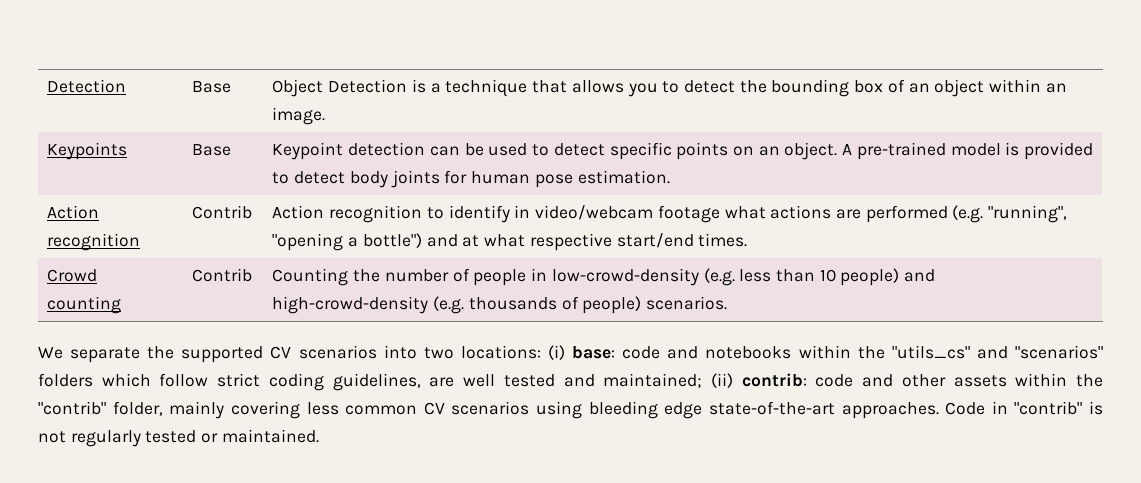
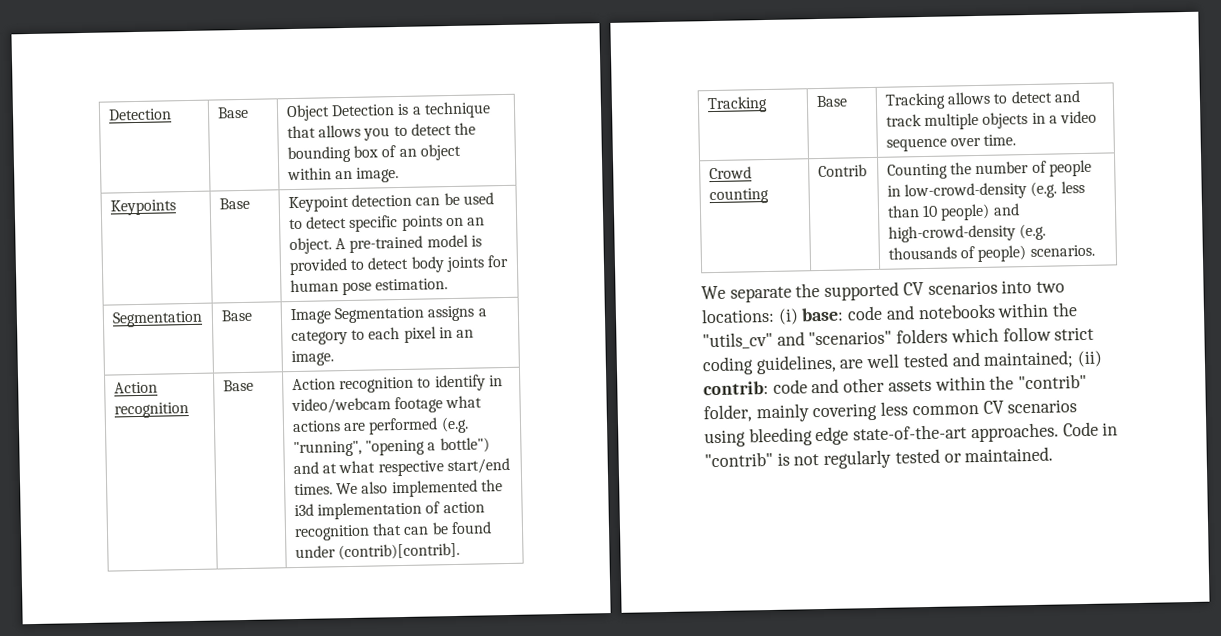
+ Segmentation | Base | Image Segmentation assigns a category to each pixel in an image.
- Action recognition | Contrib | Action recognition to identify in video/webcam footage what actions are performed (e.g. "running", "opening a bottle") and at what respective start/end times.
+ Action recognition | Base | Action recognition to identify in video/webcam footage what actions are performed (e.g. "running", "opening a bottle") and at what respective start/end times. We also implemented the i3d implementation of action recognition that can be found under (contrib)[contrib].
+ Tracking | Base | Tracking allows to detect and track multiple objects in a video sequence over time.
- We separate the supported CV scenarios into two locations: (i) base: code and notebooks within the "utils_cs" and "scenarios" folders which follow strict coding guidelines, are well tested and maintained; (ii) contrib: code and other assets within the "contrib" folder, mainly covering less common CV scenarios using bleeding edge state-of-the-art approaches.
+ We separate the supported CV scenarios into two locations: (i) base: code and notebooks within the "utils_cv" and "scenarios" folders which follow strict coding guidelines, are well tested and maintained; (ii) contrib: code and other assets within the "contrib" folder, mainly covering less common CV scenarios using bleeding edge state-of-the-art approaches.

